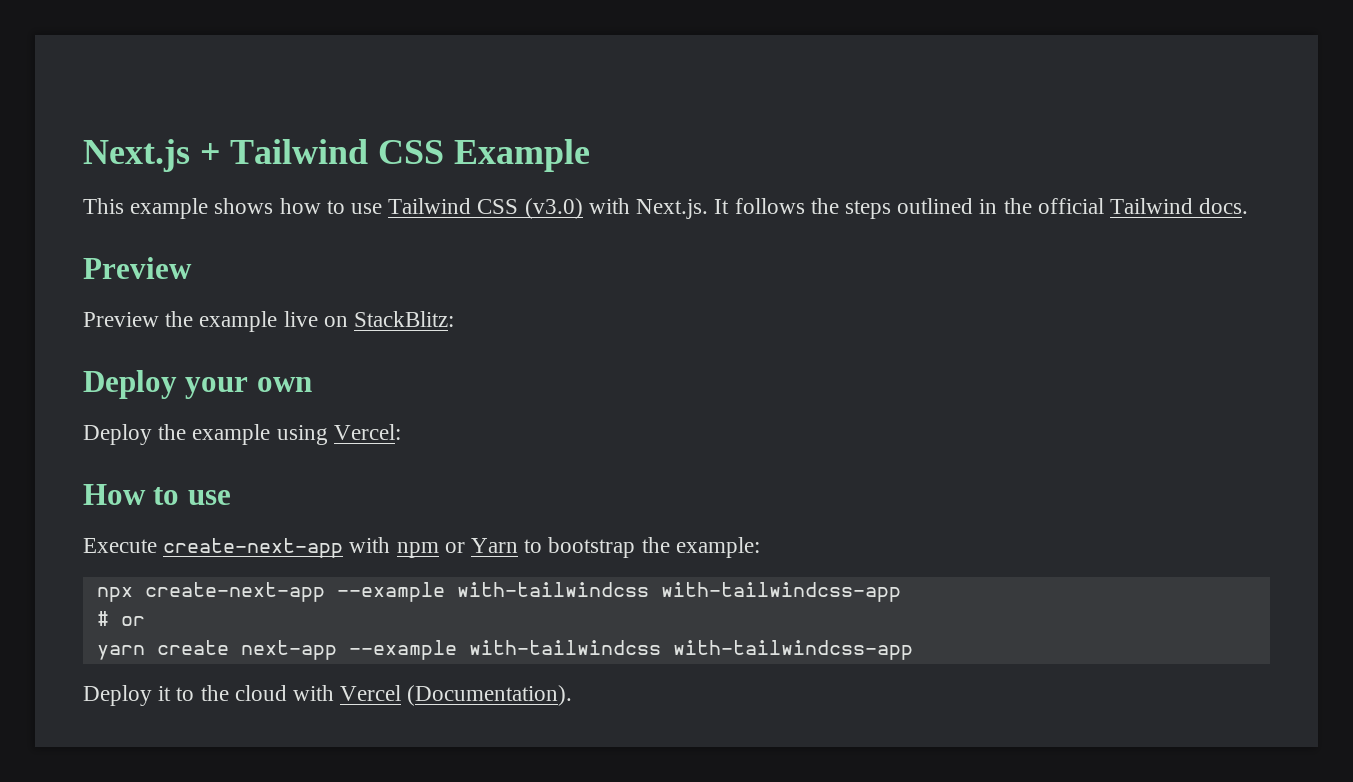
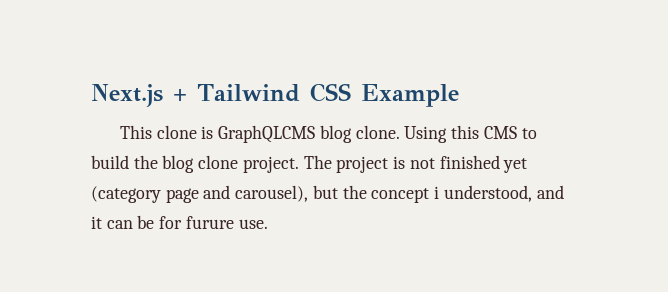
- This example shows how to use Tailwind CSS (v3.0) with Next.js. It follows the steps outlined in the official Tailwind docs.
- Preview
- Preview the example live on StackBlitz:
- Deploy your own
- Deploy the example using Vercel:
- How to use
- Execute create-next-app with npm or Yarn to bootstrap the example:
- npx create-next-app --example with-tailwindcss with-tailwindcss-app
- # or
- yarn create next-app --example with-tailwindcss with-tailwindcss-app
- Deploy it to the cloud with Vercel (Documentation).
+ This clone is GraphQLCMS blog clone. Using this CMS to build the blog clone project. The project is not finished yet (category page and carousel), but the concept i understood, and it can be for furure use.

